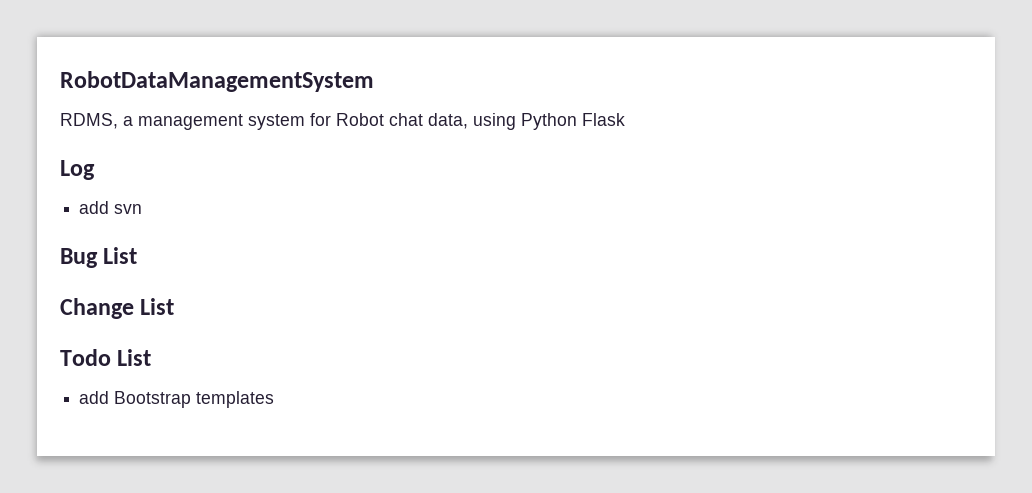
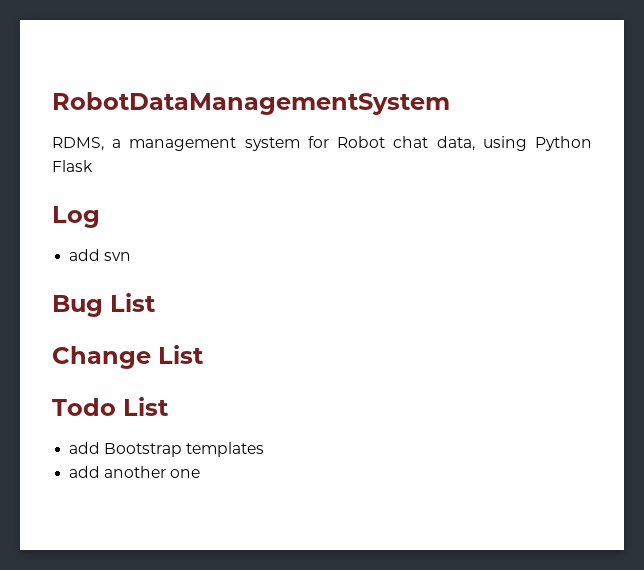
+ add another one

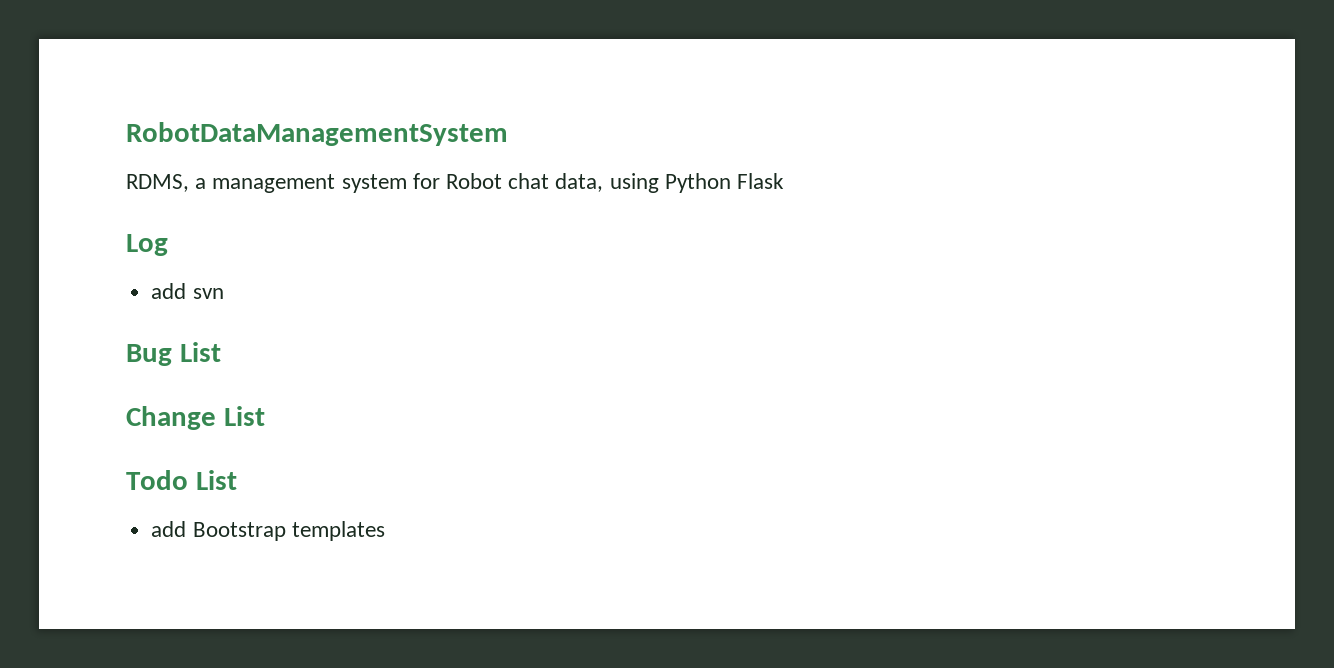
- add another one

